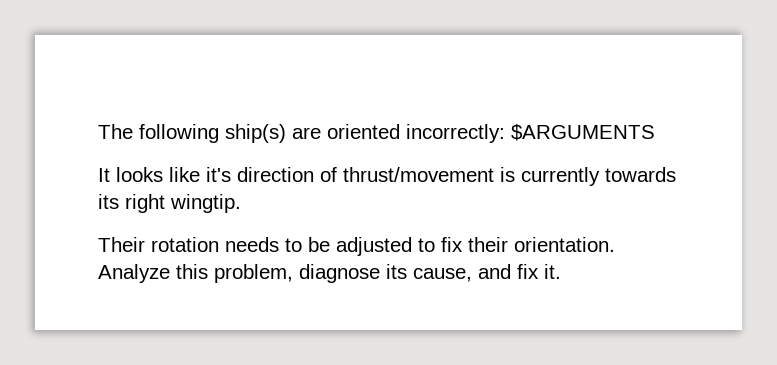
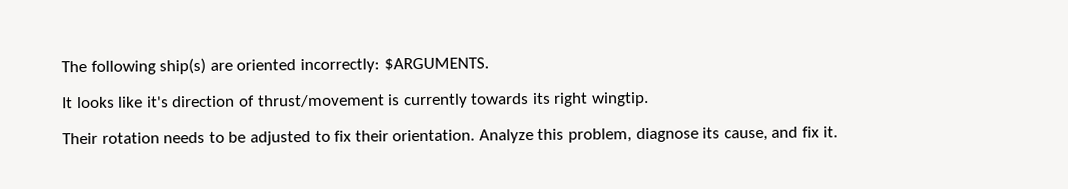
- The following ship(s) are oriented incorrectly: $ARGUMENTS
+ The following ship(s) are oriented incorrectly: $ARGUMENTS.

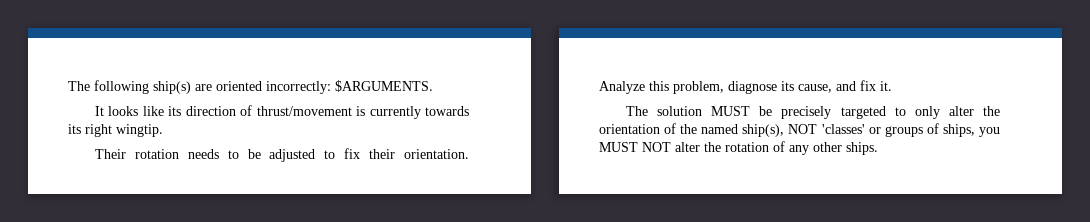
- It looks like it's direction of thrust/movement is currently towards its right wingtip.
+ It looks like its direction of thrust/movement is currently towards its right wingtip.
+ The solution MUST be precisely targeted to only alter the orientation of the named ship(s), NOT 'classes' or groups of ships, you MUST NOT alter the rotation of any other ships.

